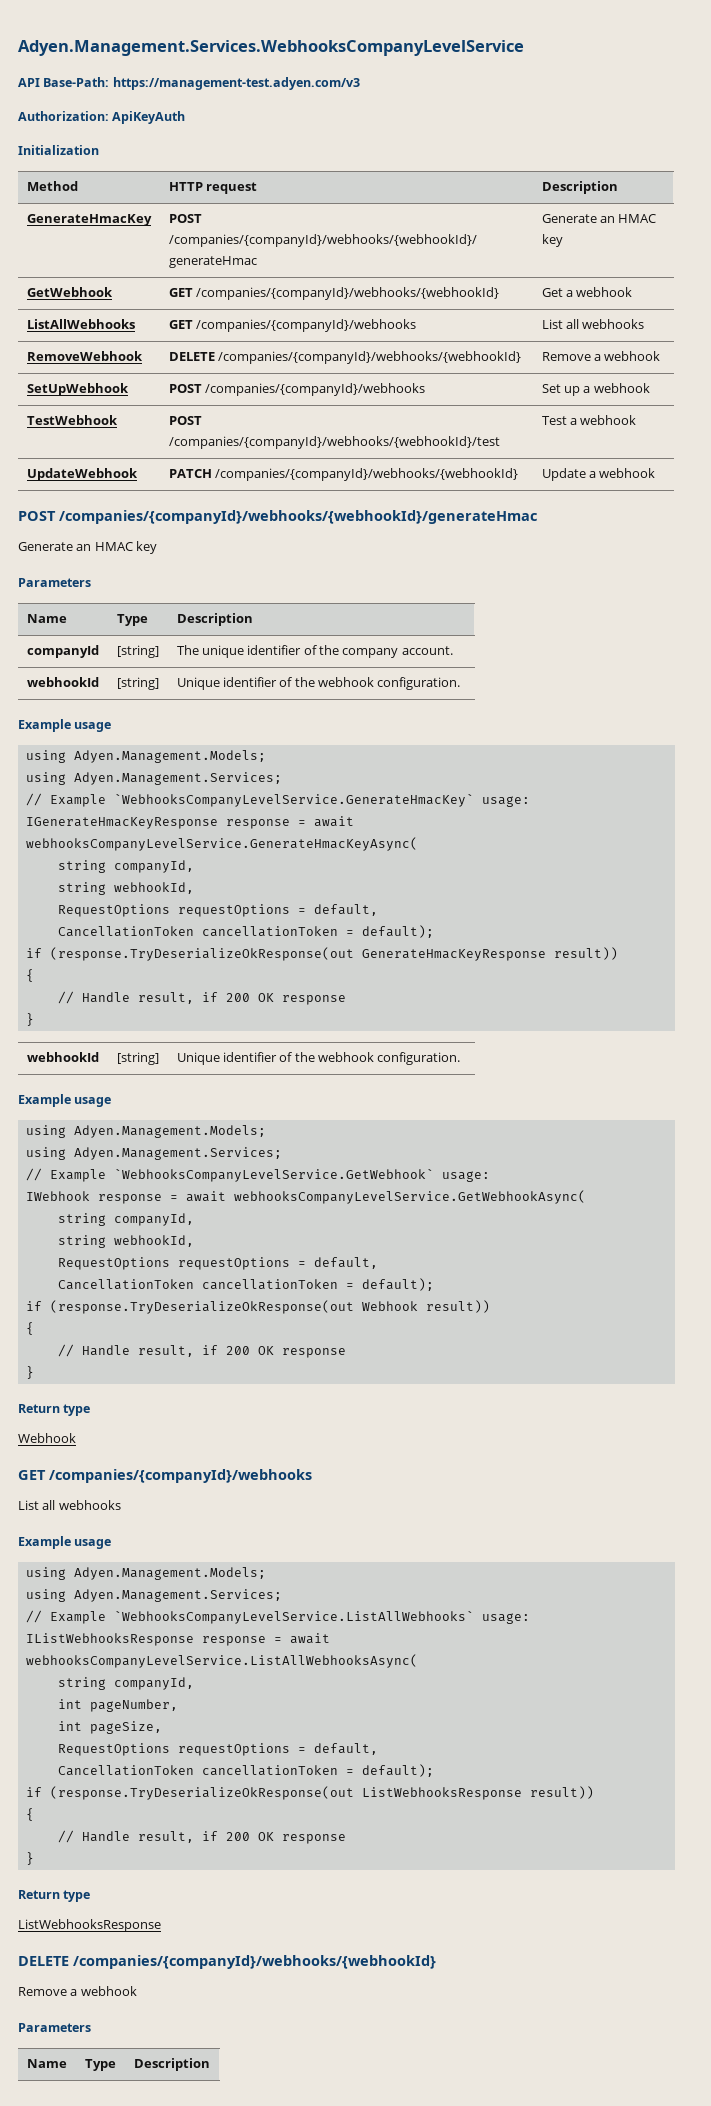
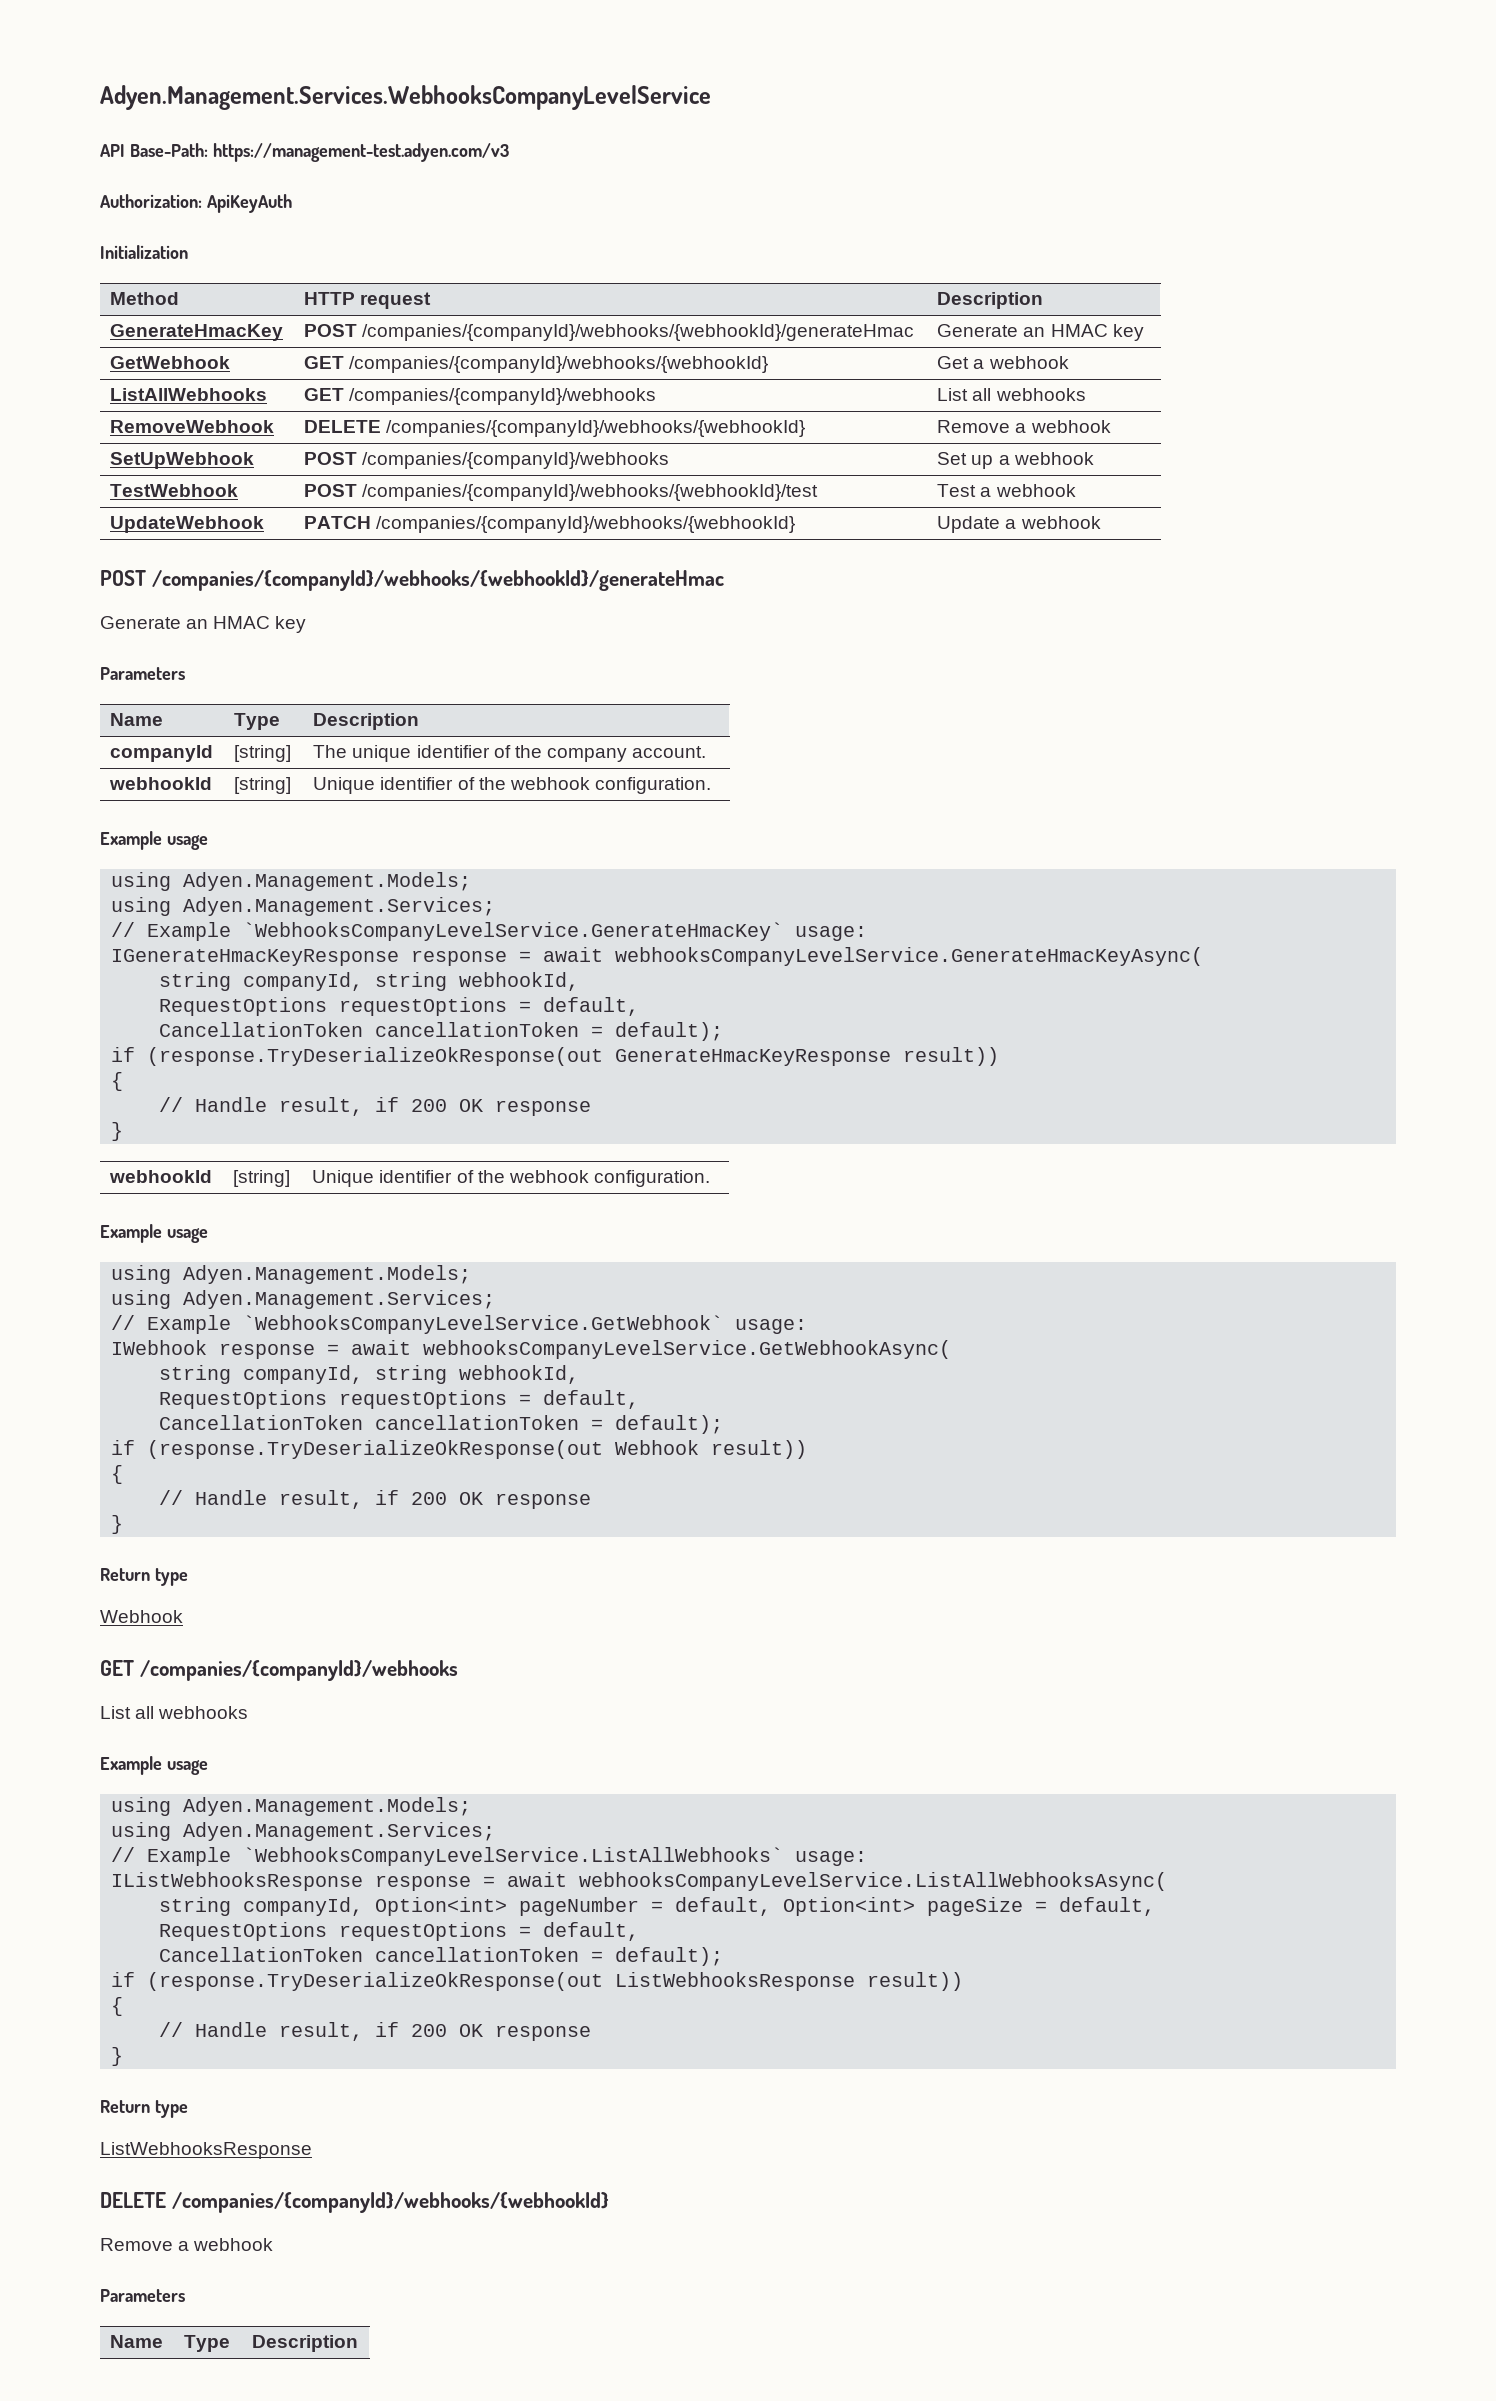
  IGenerateHmacKeyResponse response = await webhooksCompanyLevelService.GenerateHmacKeyAsync(
- string companyId,
- string webhookId,
+ string companyId, string webhookId,
  IWebhook response = await webhooksCompanyLevelService.GetWebhookAsync(
- string companyId,
- string webhookId,
+ string companyId, string webhookId,
  IListWebhooksResponse response = await webhooksCompanyLevelService.ListAllWebhooksAsync(
- string companyId,
- int pageNumber,
- int pageSize,
+ string companyId, Option<int> pageNumber = default, Option<int> pageSize = default,

